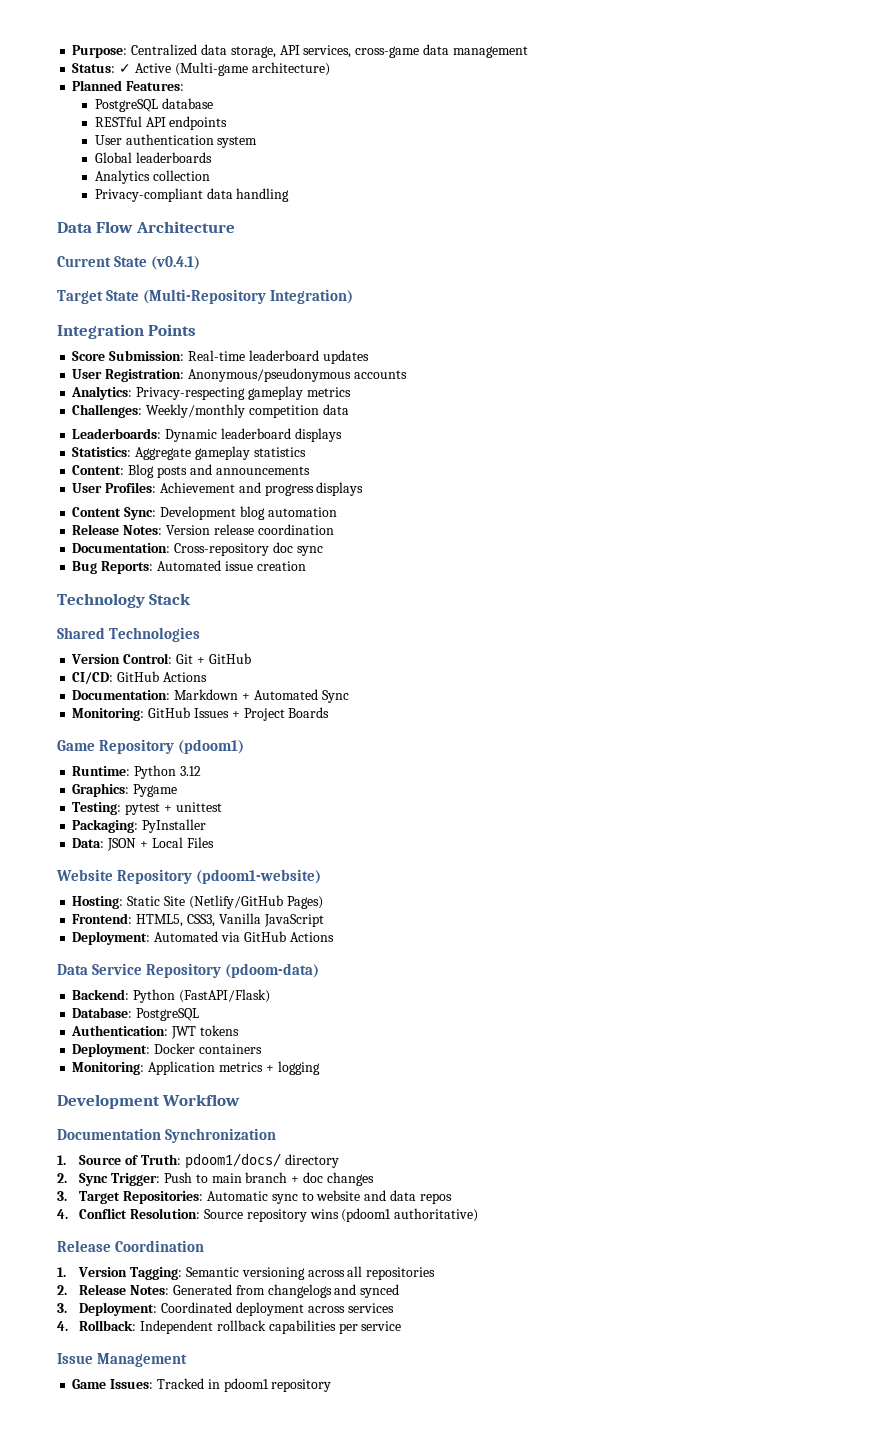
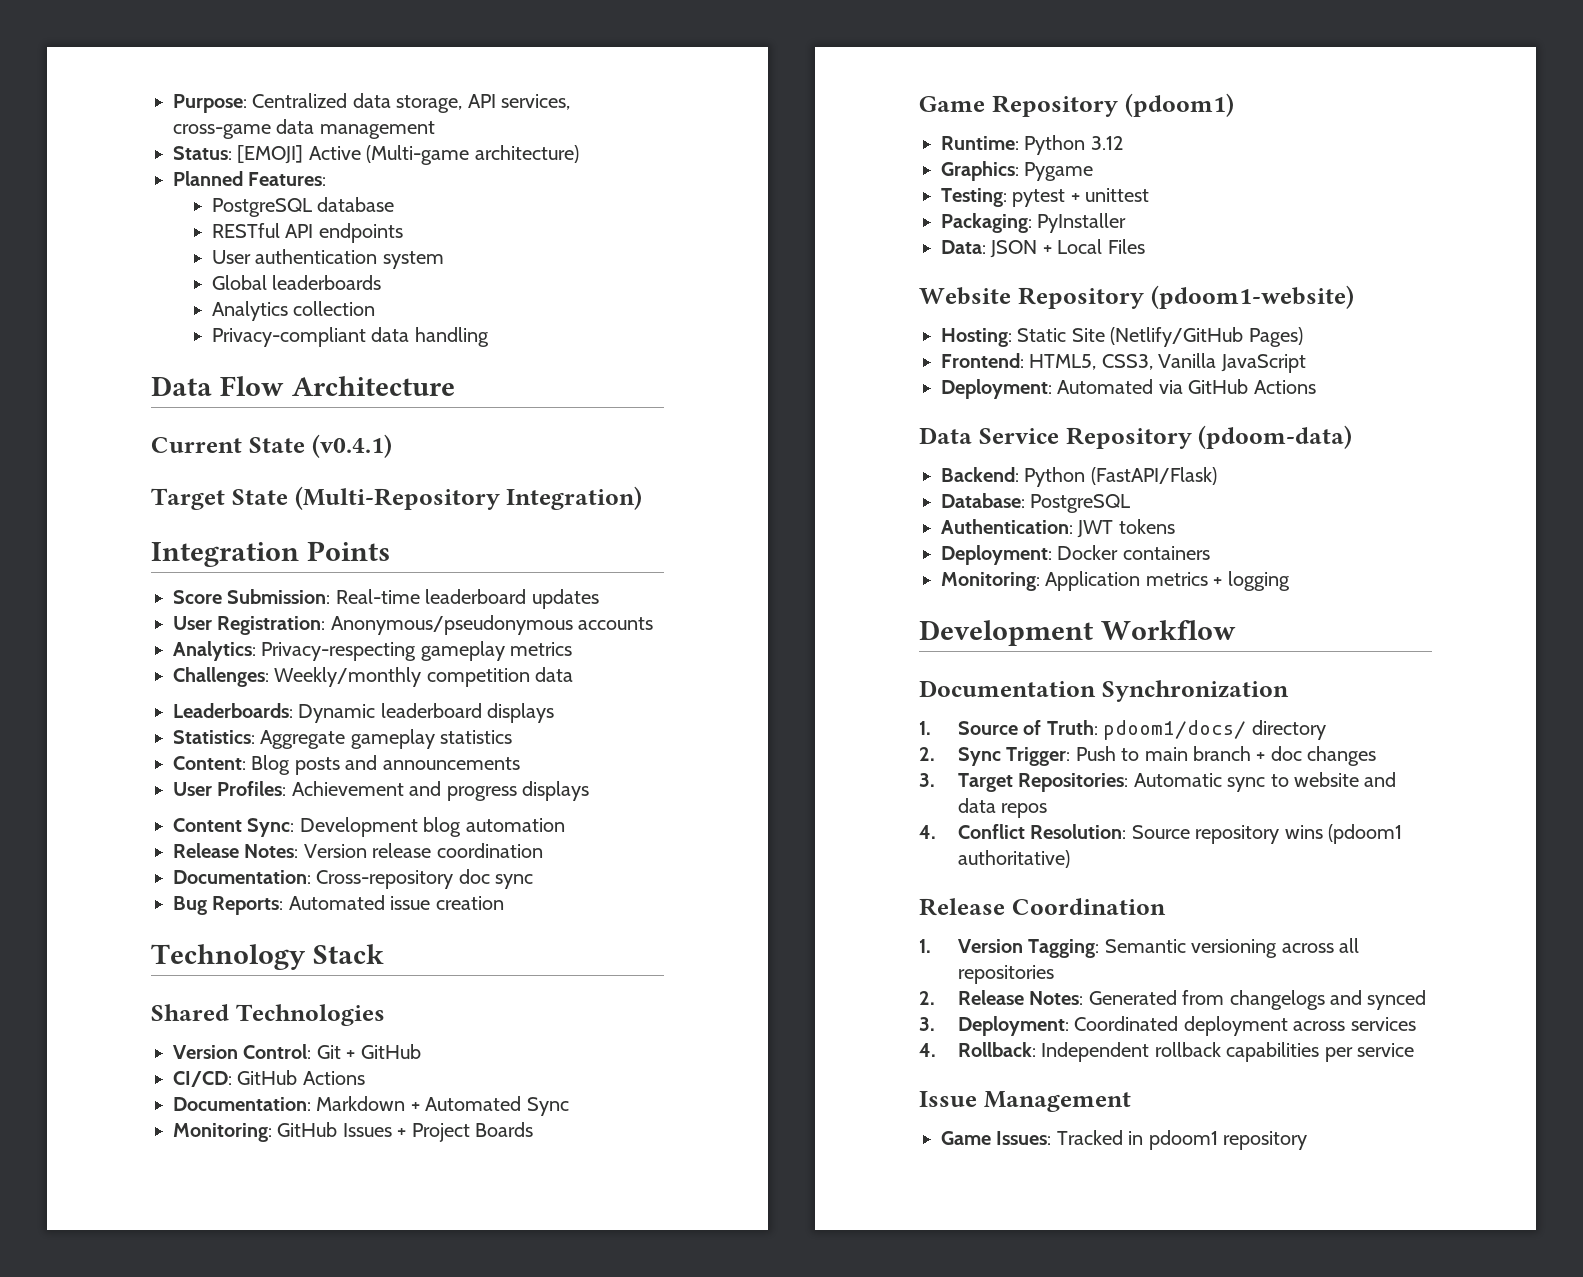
- Status: ✓ Active (Multi-game architecture)
+ Status: [EMOJI] Active (Multi-game architecture)

